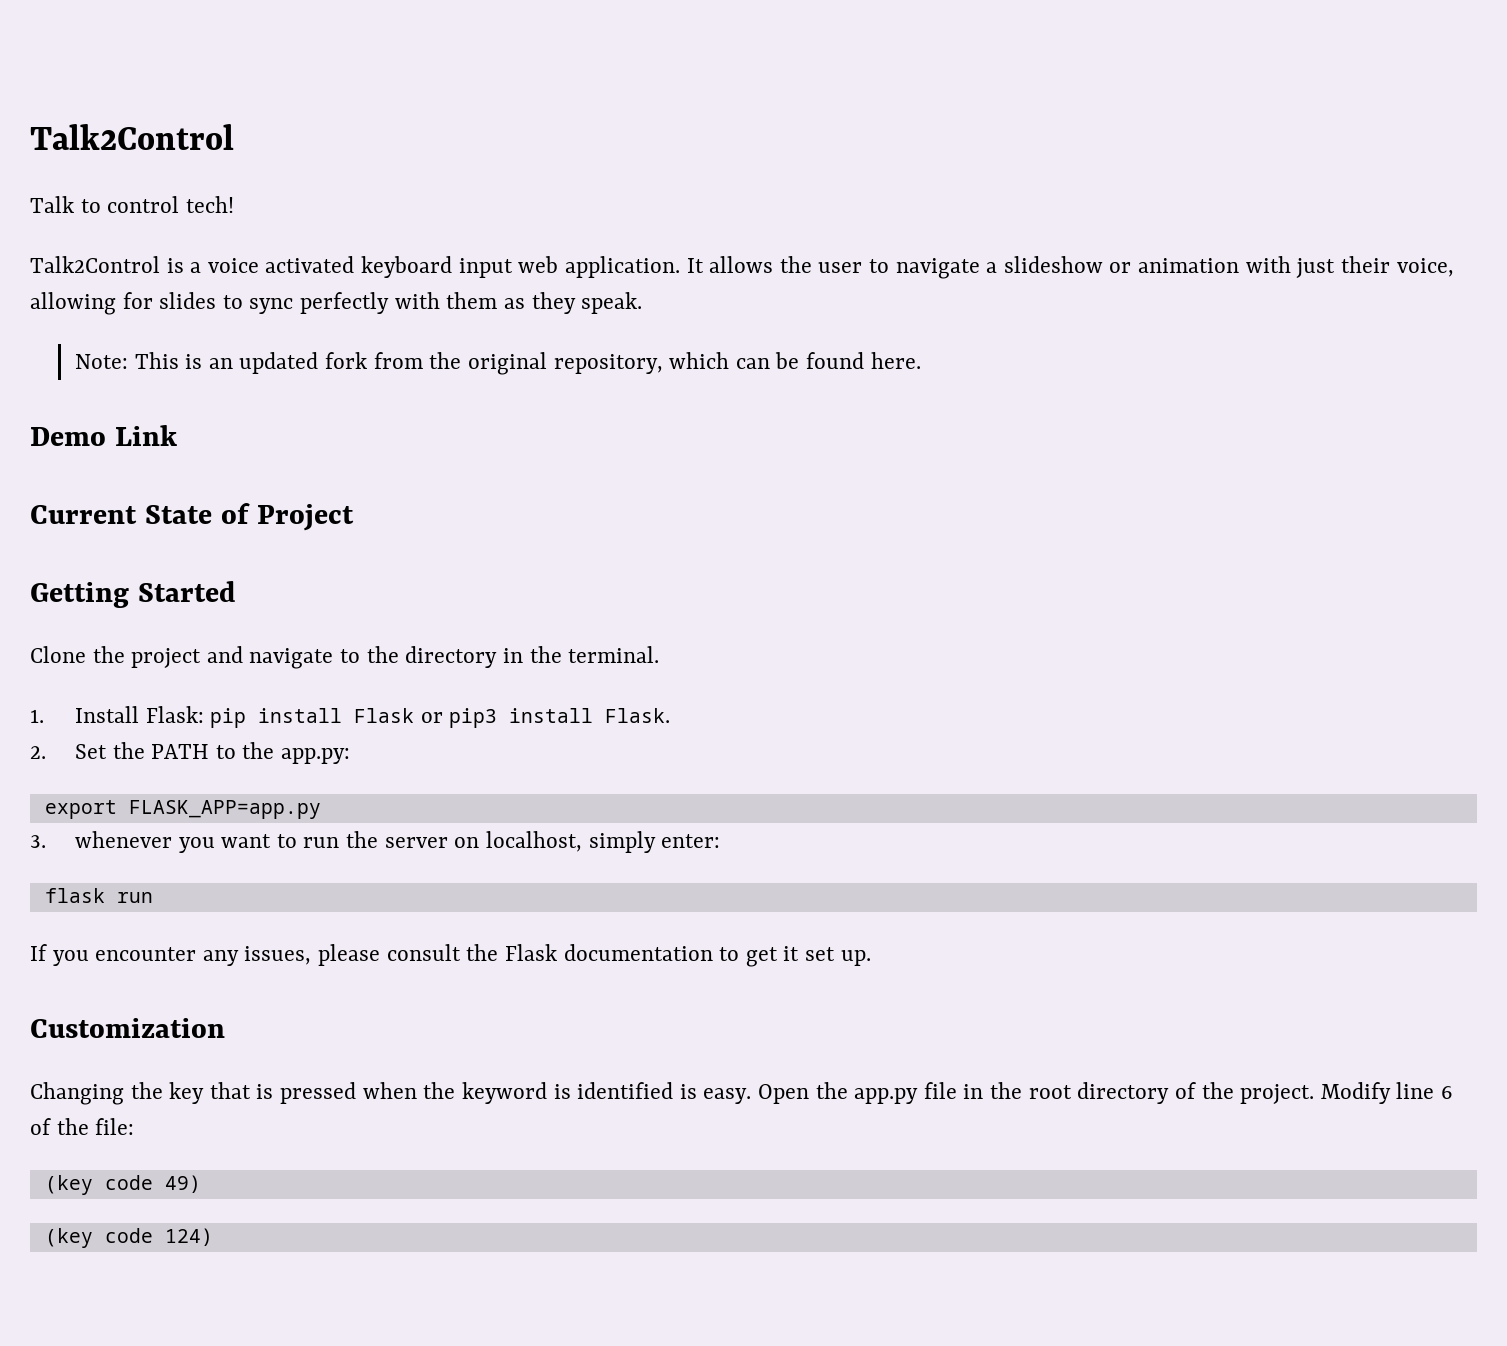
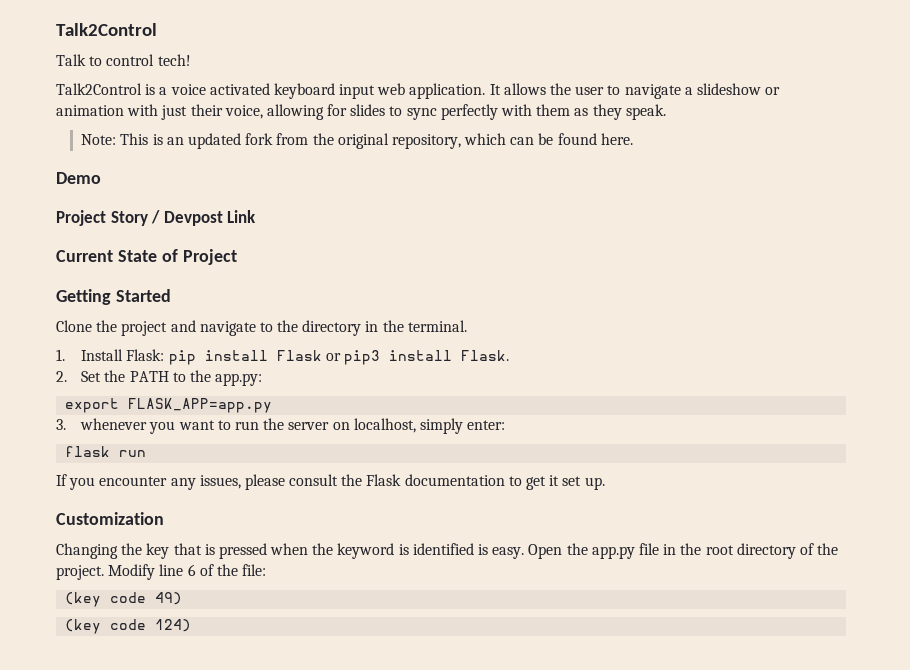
- Demo Link
+ Demo
+ Project Story / Devpost Link

